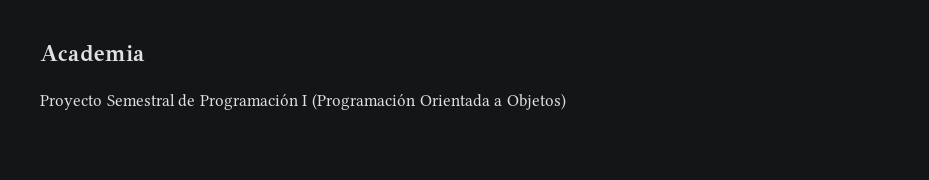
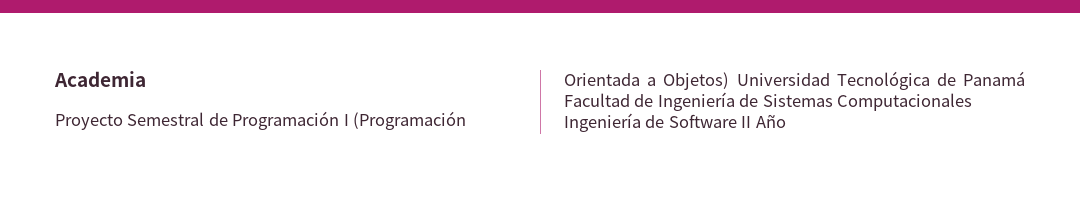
- Proyecto Semestral de Programación I (Programación Orientada a Objetos)
+ Proyecto Semestral de Programación I (Programación Orientada a Objetos) Universidad Tecnológica de Panamá Facultad de Ingeniería de Sistemas Computacionales Ingeniería de Software II Año

